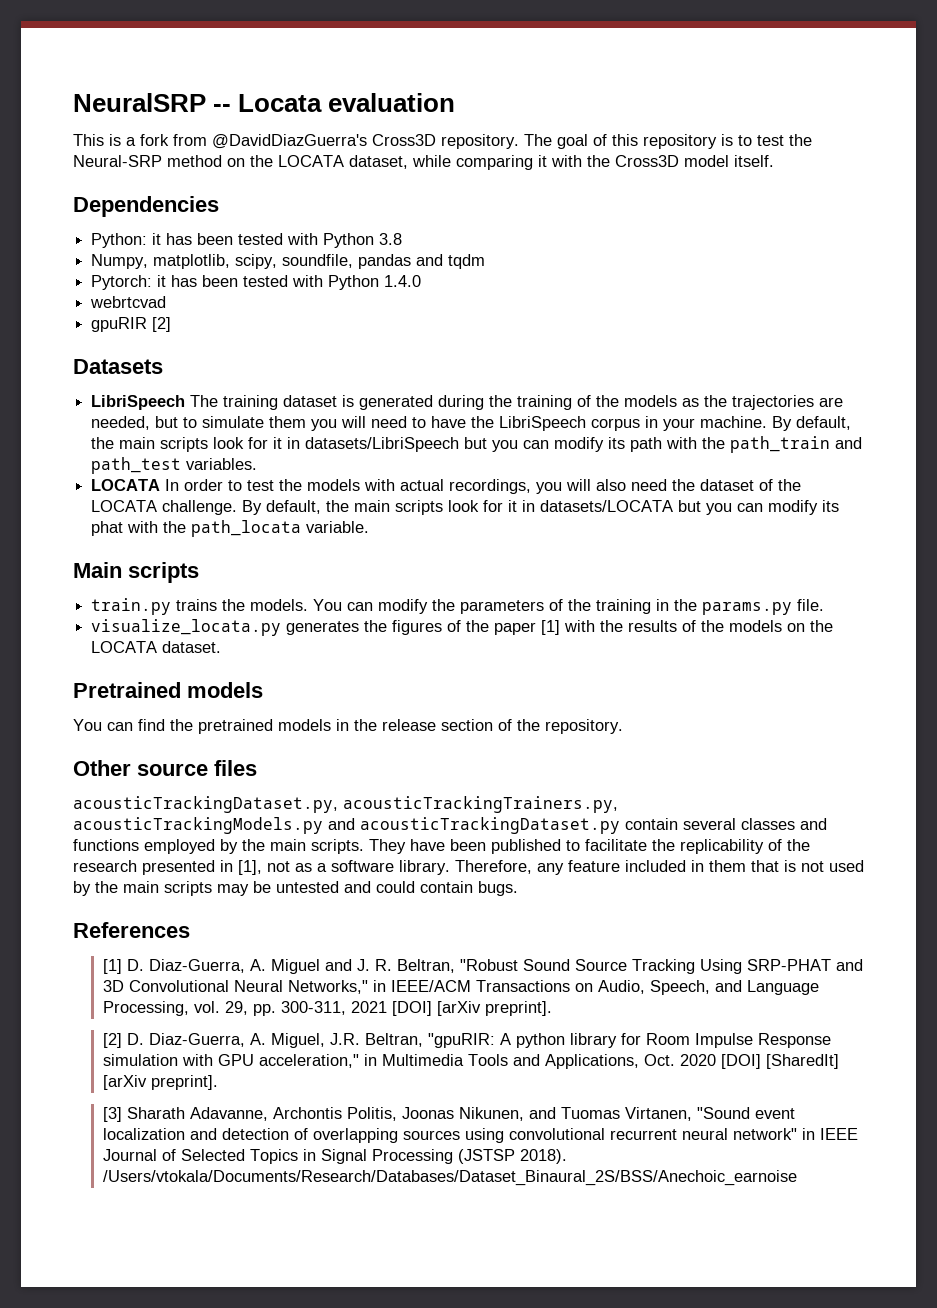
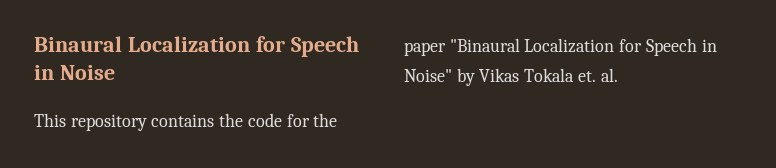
- NeuralSRP -- Locata evaluation
- This is a fork from @DavidDiazGuerra's Cross3D repository. The goal of this repository is to test the Neural-SRP method on the LOCATA dataset, while comparing it with the Cross3D model itself.
- Dependencies
- Python: it has been tested with Python 3.8
- Numpy, matplotlib, scipy, soundfile, pandas and tqdm
- Pytorch: it has been tested with Python 1.4.0
- webrtcvad
- gpuRIR [2]
- Datasets
- LibriSpeech The training dataset is generated during the training of the models as the trajectories are needed, but to simulate them you will need to have the LibriSpeech corpus in your machine. By default, the main scripts look for it in datasets/LibriSpeech but you can modify its path with the path_train and path_test variables.
- LOCATA In order to test the models with actual recordings, you will also need the dataset of the LOCATA challenge. By default, the main scripts look for it in datasets/LOCATA but you can modify its phat with the path_locata variable.
- Main scripts
- train.py trains the models. You can modify the parameters of the training in the params.py file.
- visualize_locata.py generates the figures of the paper [1] with the results of the models on the LOCATA dataset.
- Pretrained models
- You can find the pretrained models in the release section of the repository.
- Other source files
- acousticTrackingDataset.py, acousticTrackingTrainers.py, acousticTrackingModels.py and acousticTrackingDataset.py contain several classes and functions employed by the main scripts. They have been published to facilitate the replicability of the research presented in [1], not as a software library. Therefore, any feature included in them that is not used by the main scripts may be untested and could contain bugs.
- References
- [1] D. Diaz-Guerra, A. Miguel and J. R. Beltran, "Robust Sound Source Tracking Using SRP-PHAT and 3D Convolutional Neural Networks," in IEEE/ACM Transactions on Audio, Speech, and Language Processing, vol. 29, pp. 300-311, 2021 [DOI] [arXiv preprint].
- [2] D. Diaz-Guerra, A. Miguel, J.R. Beltran, "gpuRIR: A python library for Room Impulse Response simulation with GPU acceleration," in Multimedia Tools and Applications, Oct. 2020 [DOI] [SharedIt] [arXiv preprint].
- [3] Sharath Adavanne, Archontis Politis, Joonas Nikunen, and Tuomas Virtanen, "Sound event localization and detection of overlapping sources using convolutional recurrent neural network" in IEEE Journal of Selected Topics in Signal Processing (JSTSP 2018). /Users/vtokala/Documents/Research/Databases/Dataset_Binaural_2S/BSS/Anechoic_earnoise
+ Binaural Localization for Speech in Noise
+ This repository contains the code for the paper "Binaural Localization for Speech in Noise" by Vikas Tokala et. al.

